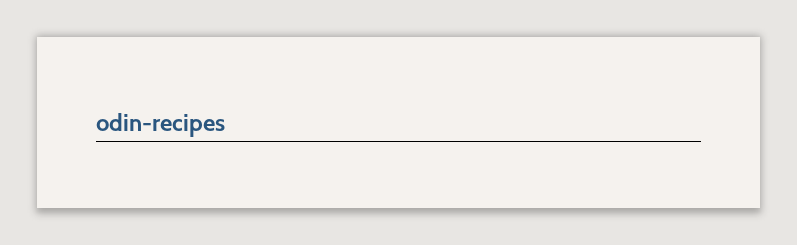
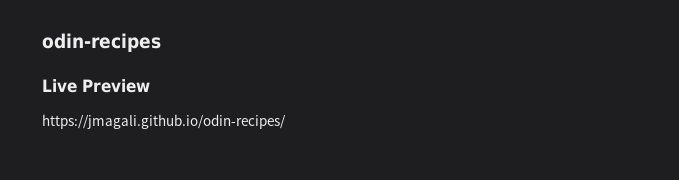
+ Live Preview
+ https://jmagali.github.io/odin-recipes/

